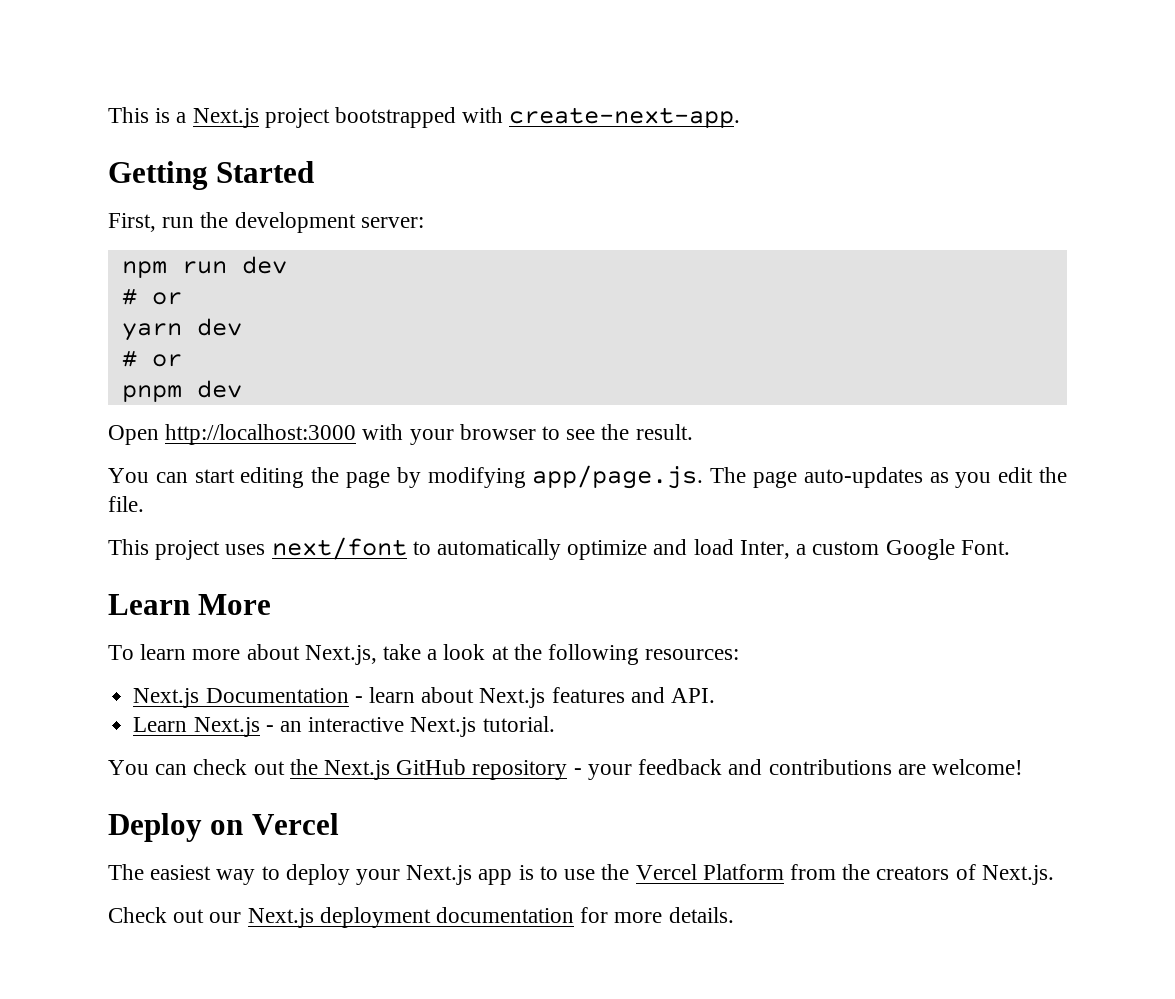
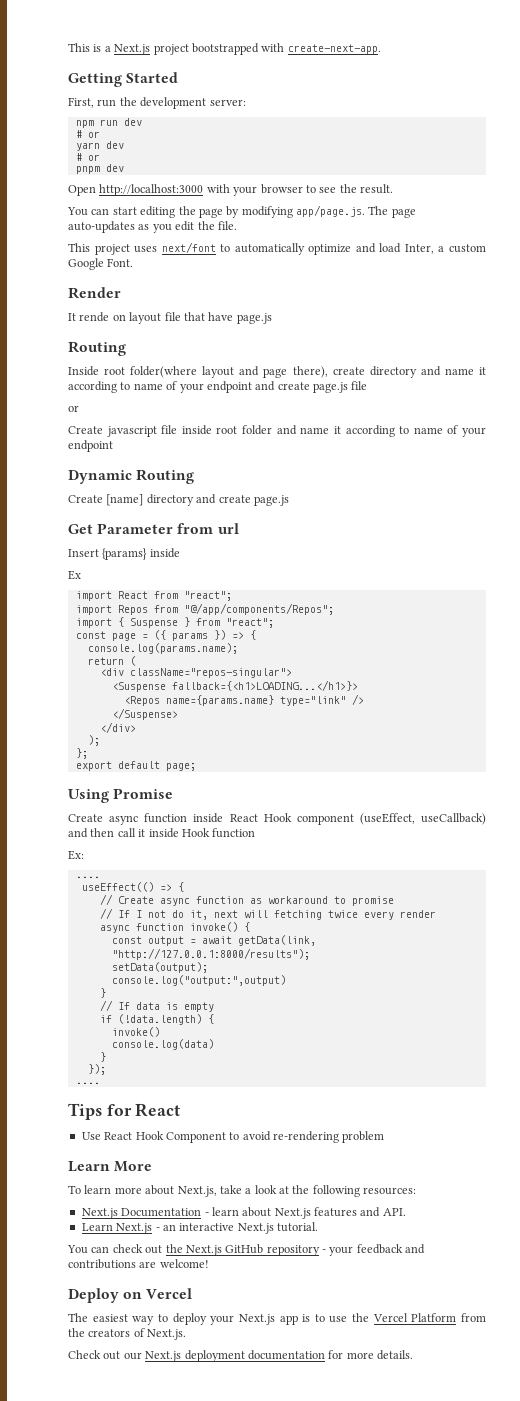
+ Render
+ It rende on layout file that have page.js
+ Routing
+ Inside root folder(where layout and page there), create directory and name it according to name of your endpoint and create page.js file
+ or
+ Create javascript file inside root folder and name it according to name of your endpoint
+ Dynamic Routing
+ Create [name] directory and create page.js
+ Get Parameter from url
+ Insert {params} inside
+ Ex
+ import React from "react";
+ import Repos from "@/app/components/Repos";
+ import { Suspense } from "react";
+ const page = ({ params }) => {
+ console.log(params.name);
+ return (
+ <div className="repos-singular">
+ <Suspense fallback={<h1>LOADING...</h1>}>
+ <Repos name={params.name} type="link" />
+ </Suspense>
+ </div>
+ );
+ };
+ export default page;
+ Using Promise
+ Create async function inside React Hook component (useEffect, useCallback) and then call it inside Hook function
+ Ex:
+ ....
+ useEffect(() => {
+ // Create async function as workaround to promise
+ // If I not do it, next will fetching twice every render
+ async function invoke() {
+ const output = await getData(link, "http://127.0.0.1:8000/results");
+ setData(output);
+ console.log("output:",output)
+ }
+ // If data is empty
+ if (!data.length) {
+ invoke()
+ console.log(data)
+ }
+ });
+ ....
+ Tips for React
+ Use React Hook Component to avoid re-rendering problem

